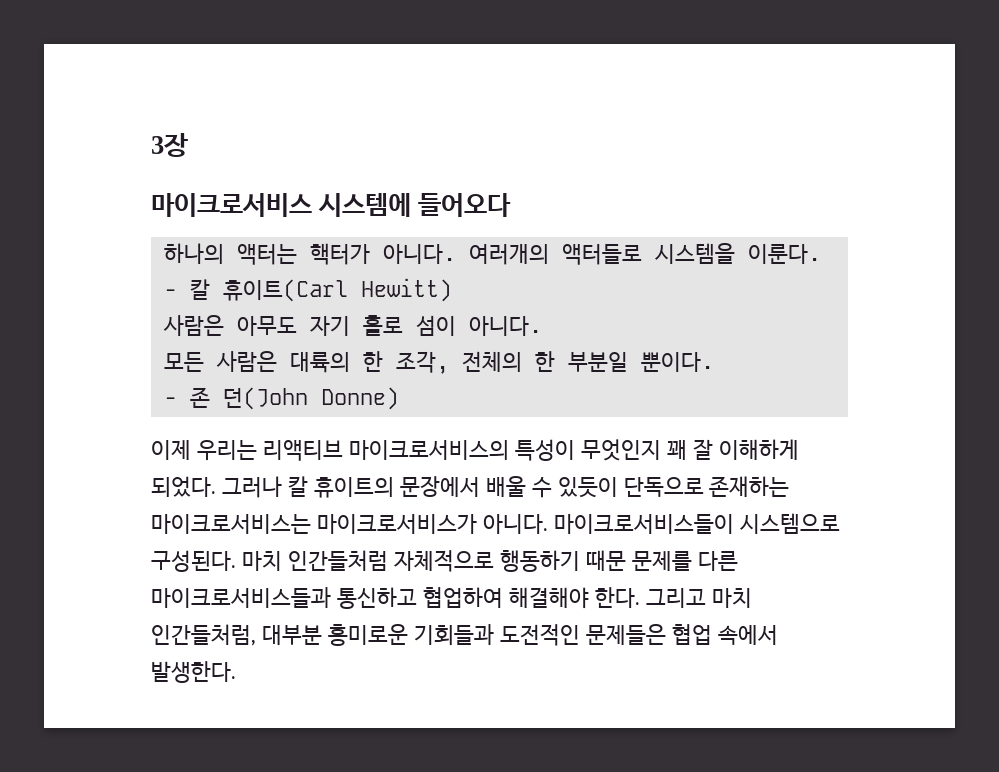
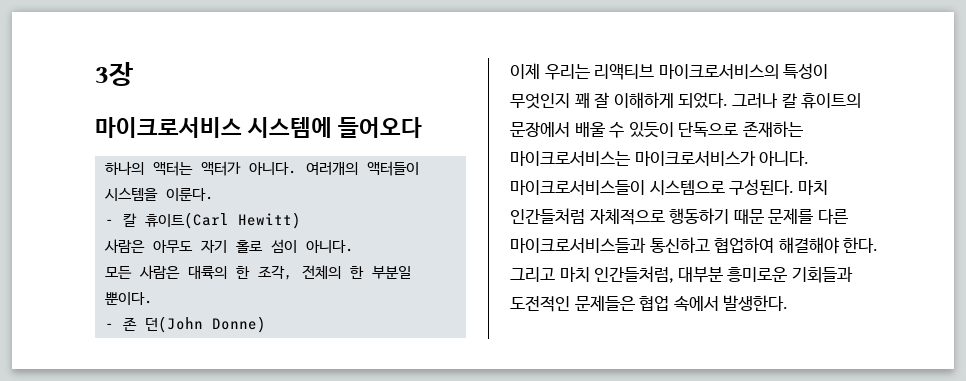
- 하나의 액터는 핵터가 아니다.
+ 하나의 액터는 액터가 아니다.
- 여러개의 액터들로 시스템을 이룬다.
+ 여러개의 액터들이 시스템을 이룬다.

